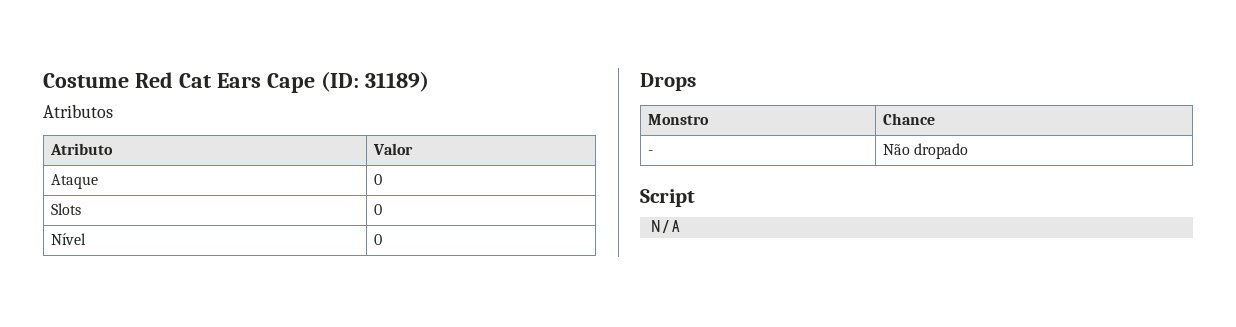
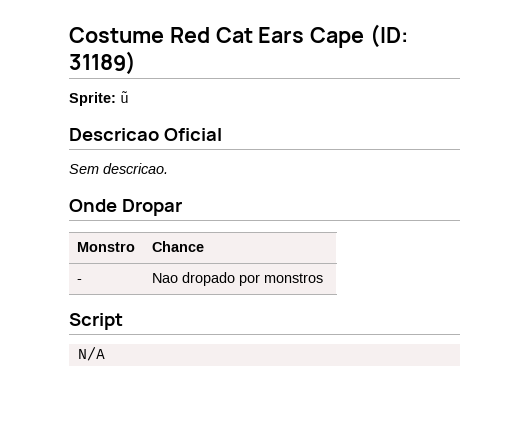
- Atributos
- Atributo | Valor
- Ataque | 0
- Slots | 0
- Nível | 0
- Drops
+ Sprite: ũ
+ Descricao Oficial
+ Sem descricao.
+ Onde Dropar
- - | Não dropado
+ - | Nao dropado por monstros

